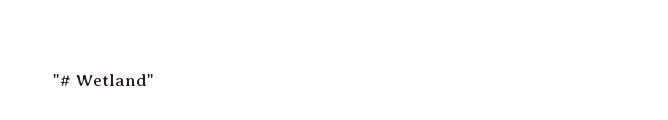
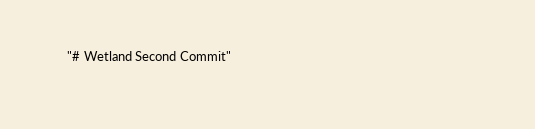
- "# Wetland"
+ "# Wetland Second Commit"

